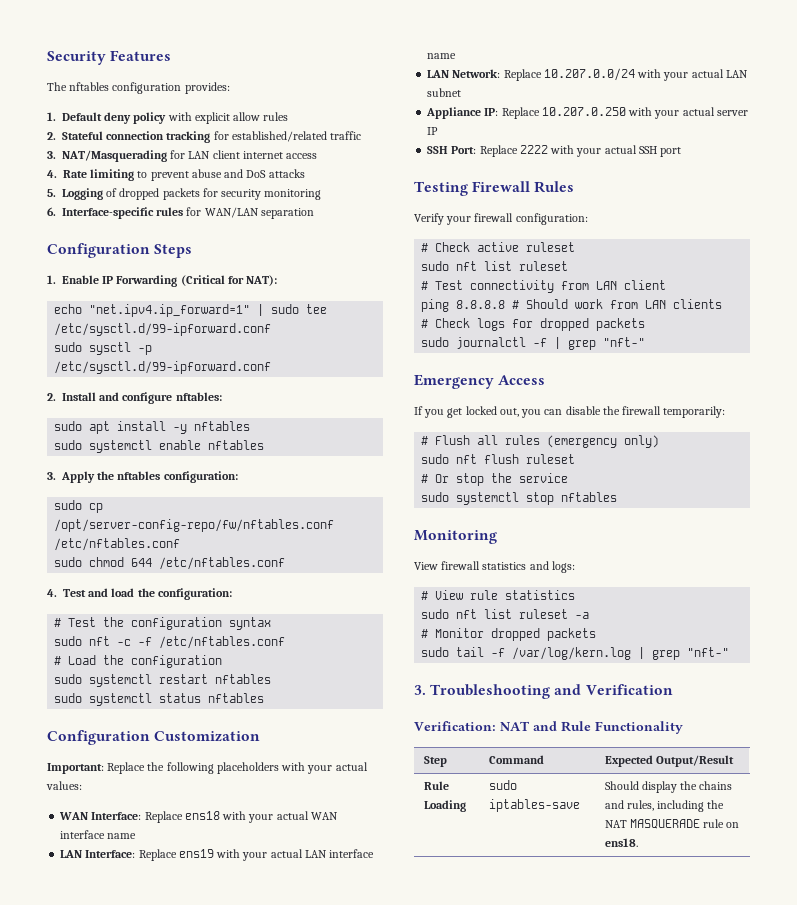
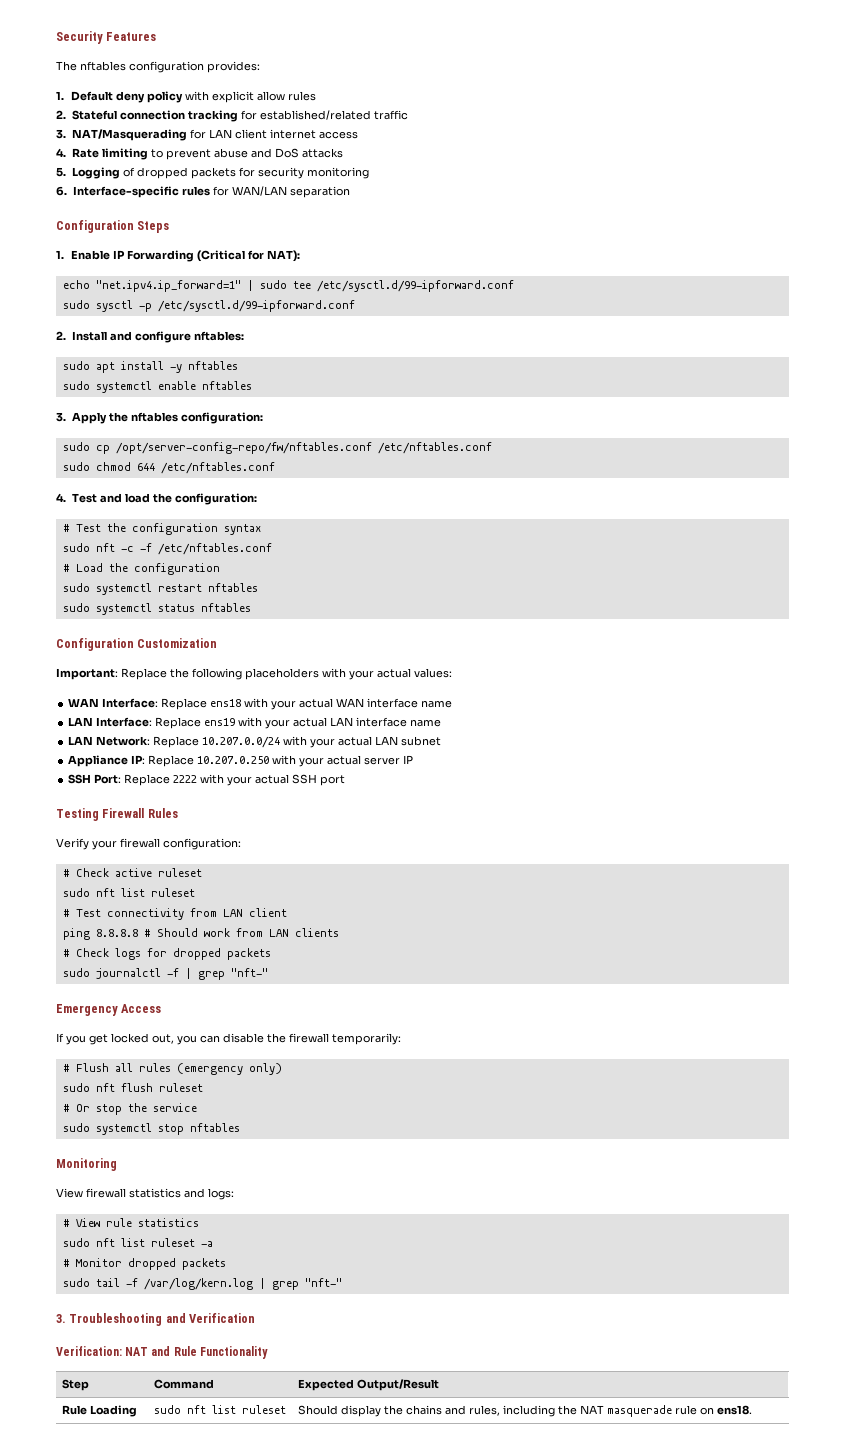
- Rule Loading | sudo iptables-save | Should display the chains and rules, including the NAT MASQUERADE rule on ens18.
+ Rule Loading | sudo nft list ruleset | Should display the chains and rules, including the NAT masquerade rule on ens18.

